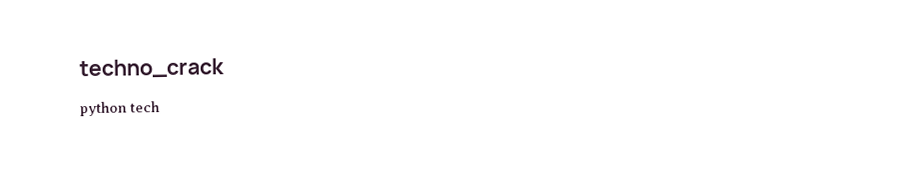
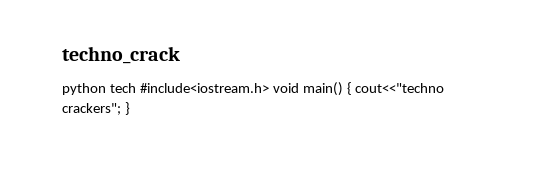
- python tech
+ python tech #include<iostream.h> void main() { cout<<"techno crackers"; }

